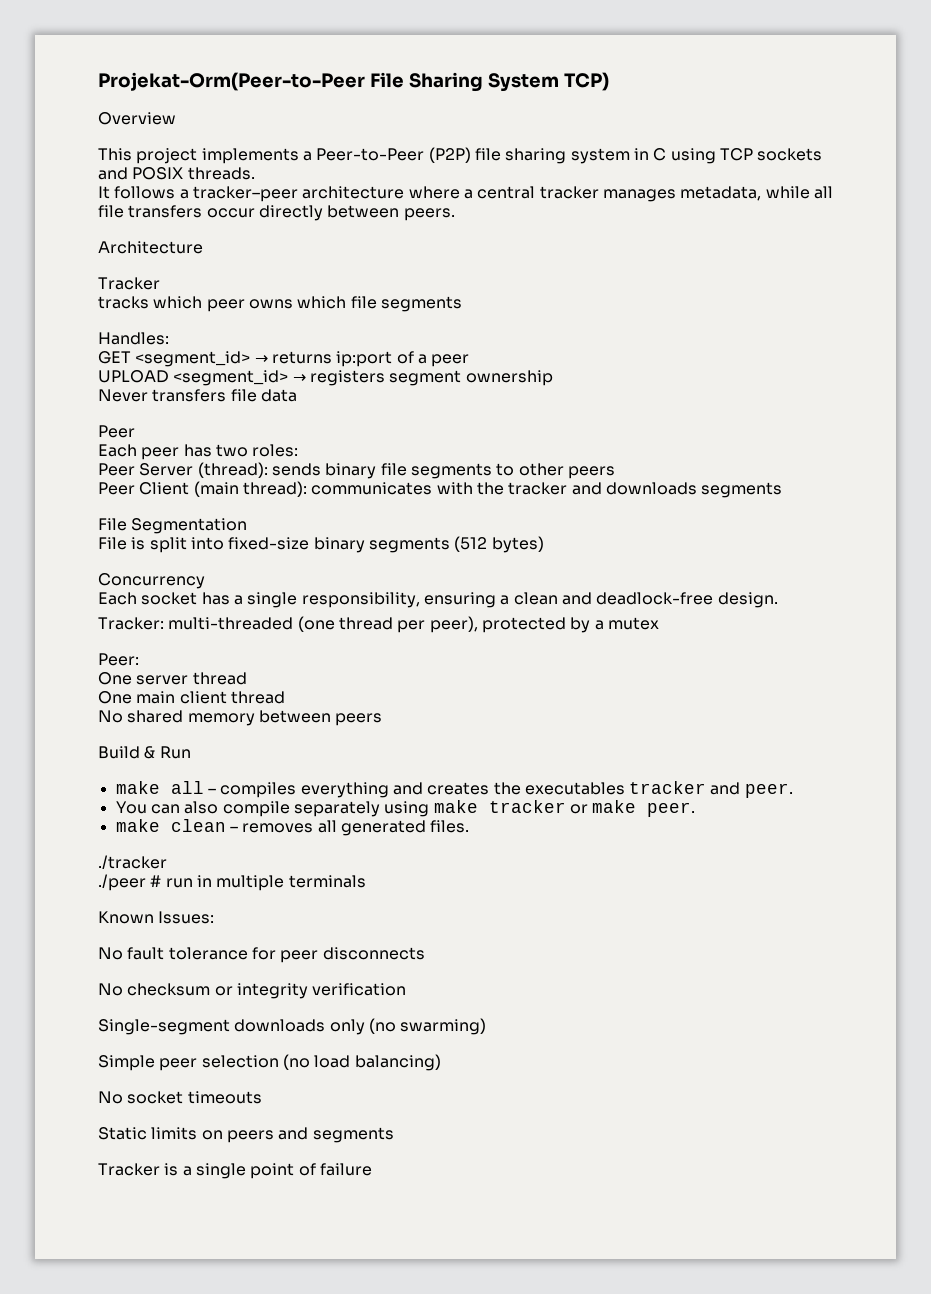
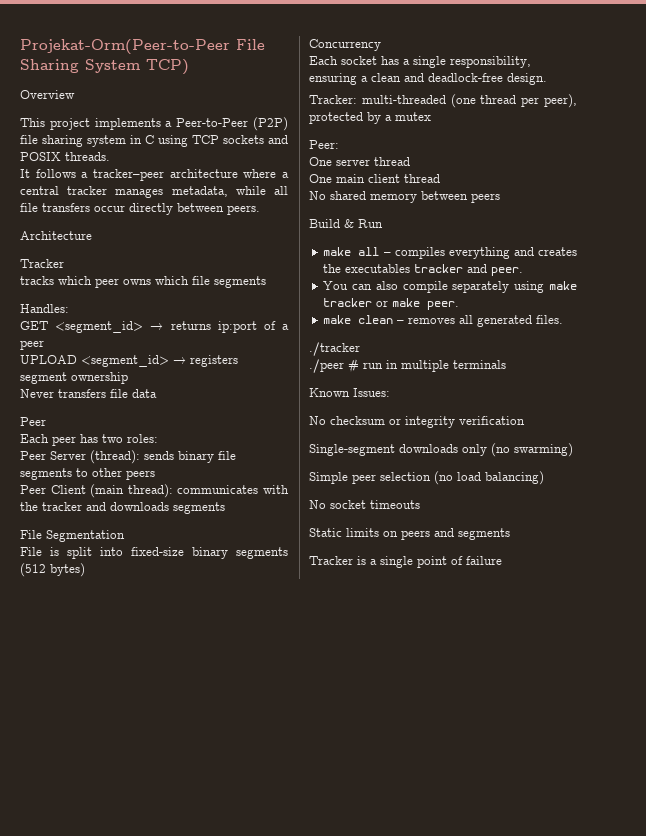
- No fault tolerance for peer disconnects

